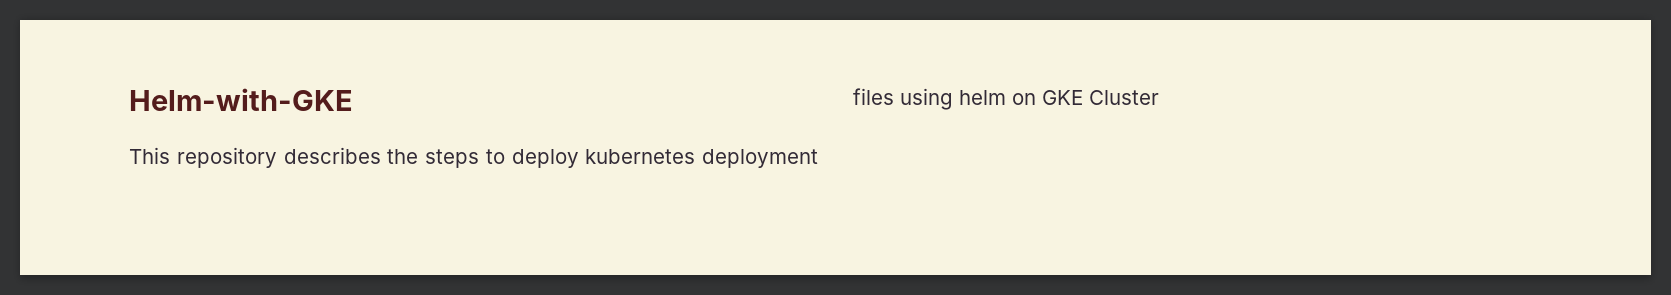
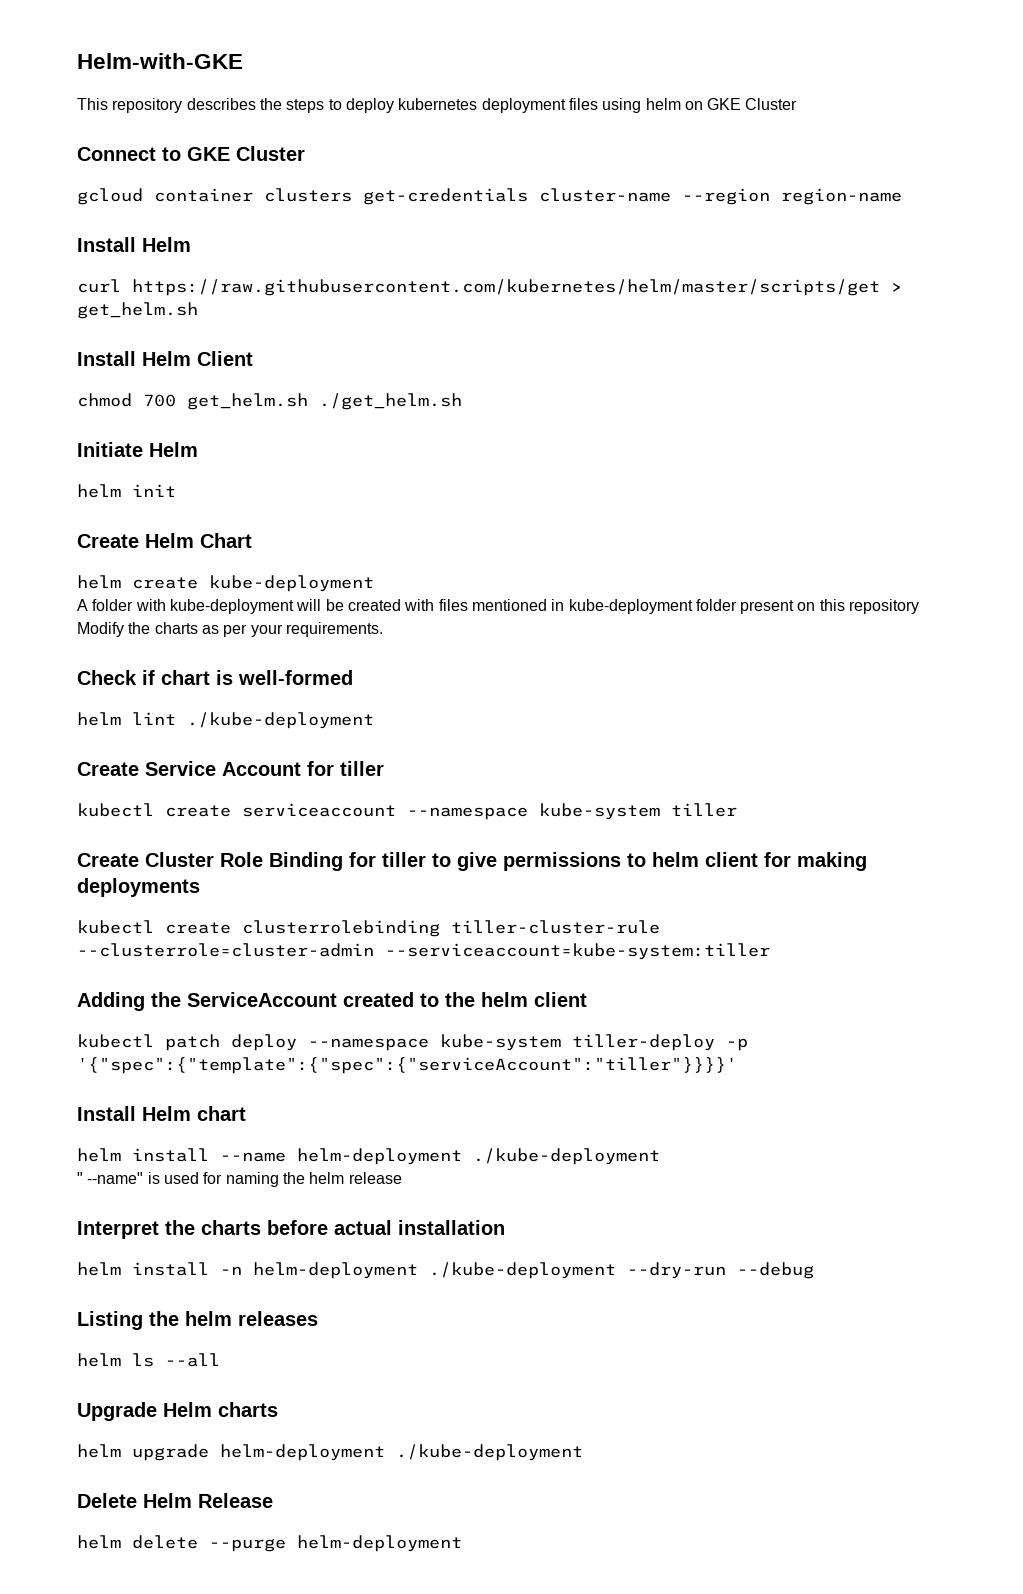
+ Connect to GKE Cluster
+ gcloud container clusters get-credentials cluster-name --region region-name
+ Install Helm
+ curl https://raw.githubusercontent.com/kubernetes/helm/master/scripts/get > get_helm.sh
+ Install Helm Client
+ chmod 700 get_helm.sh ./get_helm.sh
+ Initiate Helm
+ helm init
+ Create Helm Chart
+ helm create kube-deployment
+ A folder with kube-deployment will be created with files mentioned in kube-deployment folder present on this repository Modify the charts as per your requirements.
+ Check if chart is well-formed
+ helm lint ./kube-deployment
+ Create Service Account for tiller
+ kubectl create serviceaccount --namespace kube-system tiller
+ Create Cluster Role Binding for tiller to give permissions to helm client for making deployments
+ kubectl create clusterrolebinding tiller-cluster-rule --clusterrole=cluster-admin --serviceaccount=kube-system:tiller
+ Adding the ServiceAccount created to the helm client
+ kubectl patch deploy --namespace kube-system tiller-deploy -p '{"spec":{"template":{"spec":{"serviceAccount":"tiller"}}}}'
+ Install Helm chart
+ helm install --name helm-deployment ./kube-deployment
+ " --name" is used for naming the helm release
+ Interpret the charts before actual installation
+ helm install -n helm-deployment ./kube-deployment --dry-run --debug
+ Listing the helm releases
+ helm ls --all
+ Upgrade Helm charts
+ helm upgrade helm-deployment ./kube-deployment
+ Delete Helm Release
+ helm delete --purge helm-deployment

